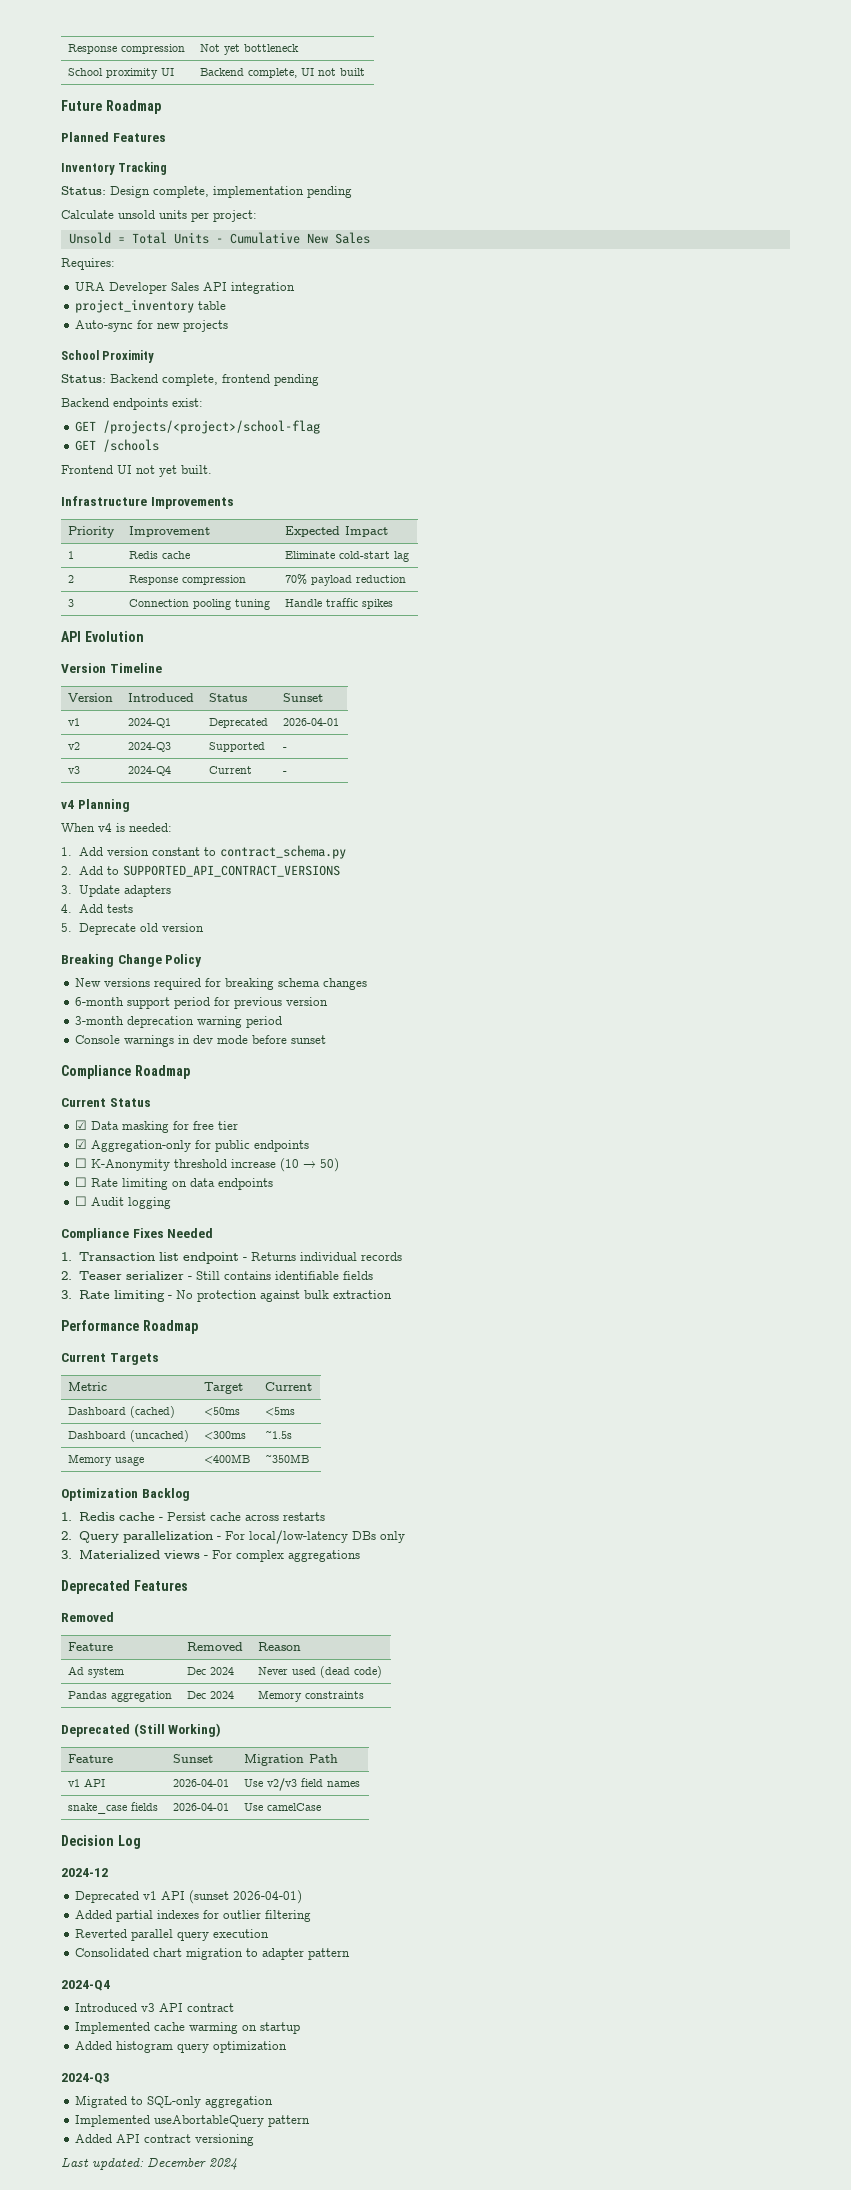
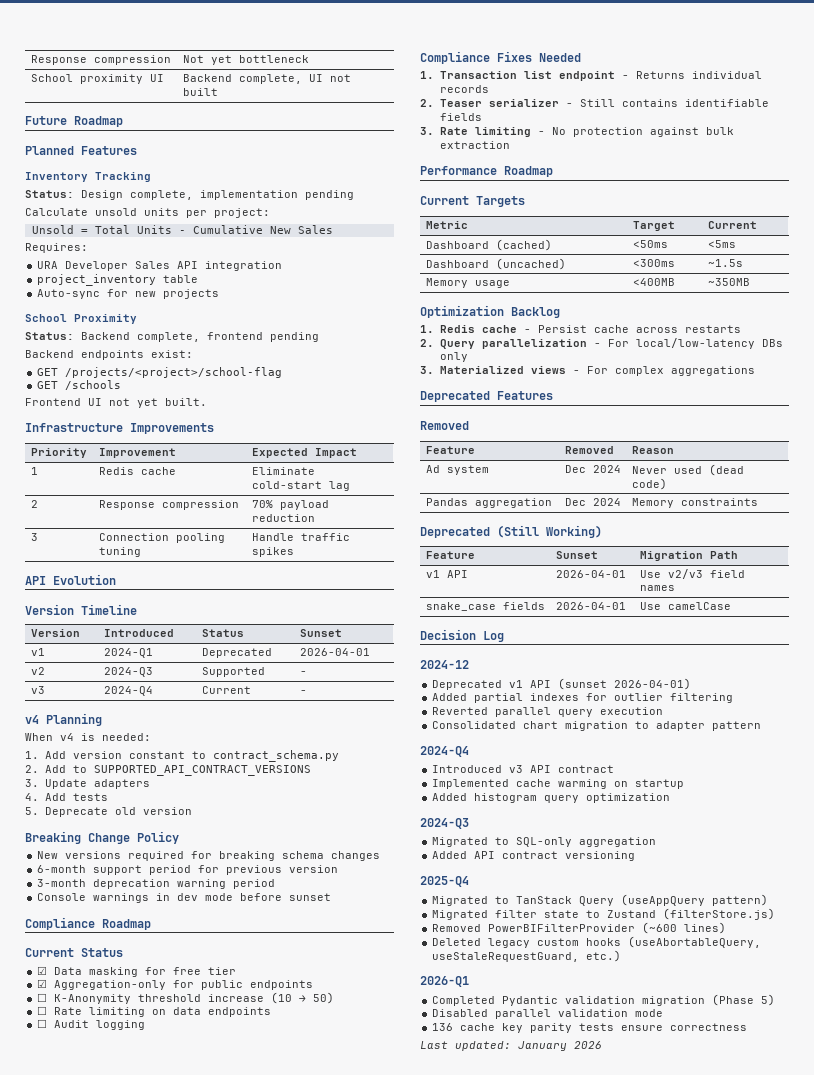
- Implemented useAbortableQuery pattern
+ 2025-Q4
+ Migrated to TanStack Query (useAppQuery pattern)
+ Migrated filter state to Zustand (filterStore.js)
+ Removed PowerBIFilterProvider (~600 lines)
+ Deleted legacy custom hooks (useAbortableQuery, useStaleRequestGuard, etc.)
+ 2026-Q1
+ Completed Pydantic validation migration (Phase 5)
+ Disabled parallel validation mode
+ 136 cache key parity tests ensure correctness
- Last updated: December 2024
+ Last updated: January 2026

